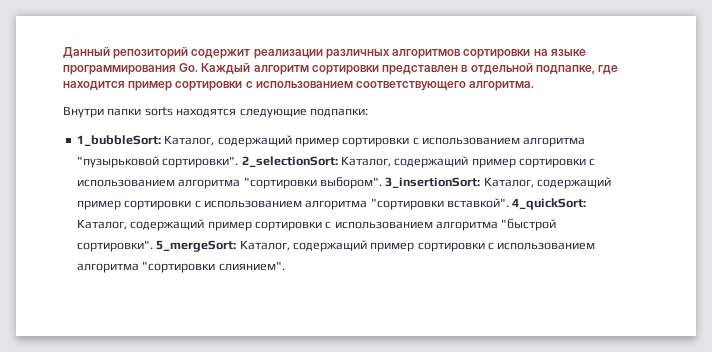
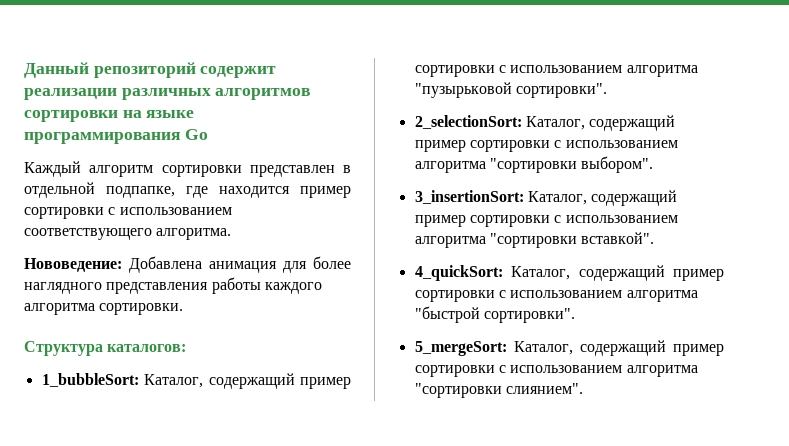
- Данный репозиторий содержит реализации различных алгоритмов сортировки на языке программирования Go. Каждый алгоритм сортировки представлен в отдельной подпапке, где находится пример сортировки с использованием соответствующего алгоритма.
+ Данный репозиторий содержит реализации различных алгоритмов сортировки на языке программирования Go
+ Каждый алгоритм сортировки представлен в отдельной подпапке, где находится пример сортировки с использованием соответствующего алгоритма.
- Внутри папки sorts находятся следующие подпапки:
+ Нововедение: Добавлена анимация для более наглядного представления работы каждого алгоритма сортировки.
+ Структура каталогов:
- 1_bubbleSort: Каталог, содержащий пример сортировки с использованием алгоритма "пузырьковой сортировки". 2_selectionSort: Каталог, содержащий пример сортировки с использованием алгоритма "сортировки выбором". 3_insertionSort: Каталог, содержащий пример сортировки с использованием алгоритма "сортировки вставкой". 4_quickSort: Каталог, содержащий пример сортировки с использованием алгоритма "быстрой сортировки". 5_mergeSort: Каталог, содержащий пример сортировки с использованием алгоритма "сортировки слиянием".
+ 1_bubbleSort: Каталог, содержащий пример сортировки с использованием алгоритма "пузырьковой сортировки".
+ 2_selectionSort: Каталог, содержащий пример сортировки с использованием алгоритма "сортировки выбором".
+ 3_insertionSort: Каталог, содержащий пример сортировки с использованием алгоритма "сортировки вставкой".
+ 4_quickSort: Каталог, содержащий пример сортировки с использованием алгоритма "быстрой сортировки".
+ 5_mergeSort: Каталог, содержащий пример сортировки с использованием алгоритма "сортировки слиянием".

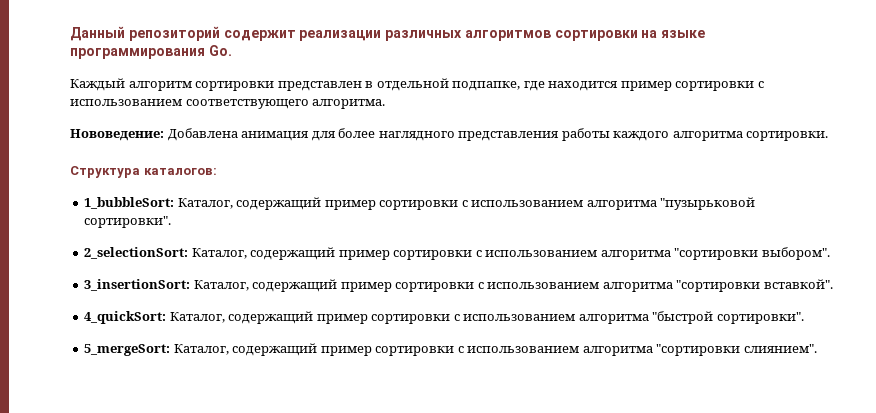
- Данный репозиторий содержит реализации различных алгоритмов сортировки на языке программирования Go
+ Данный репозиторий содержит реализации различных алгоритмов сортировки на языке программирования Go.

